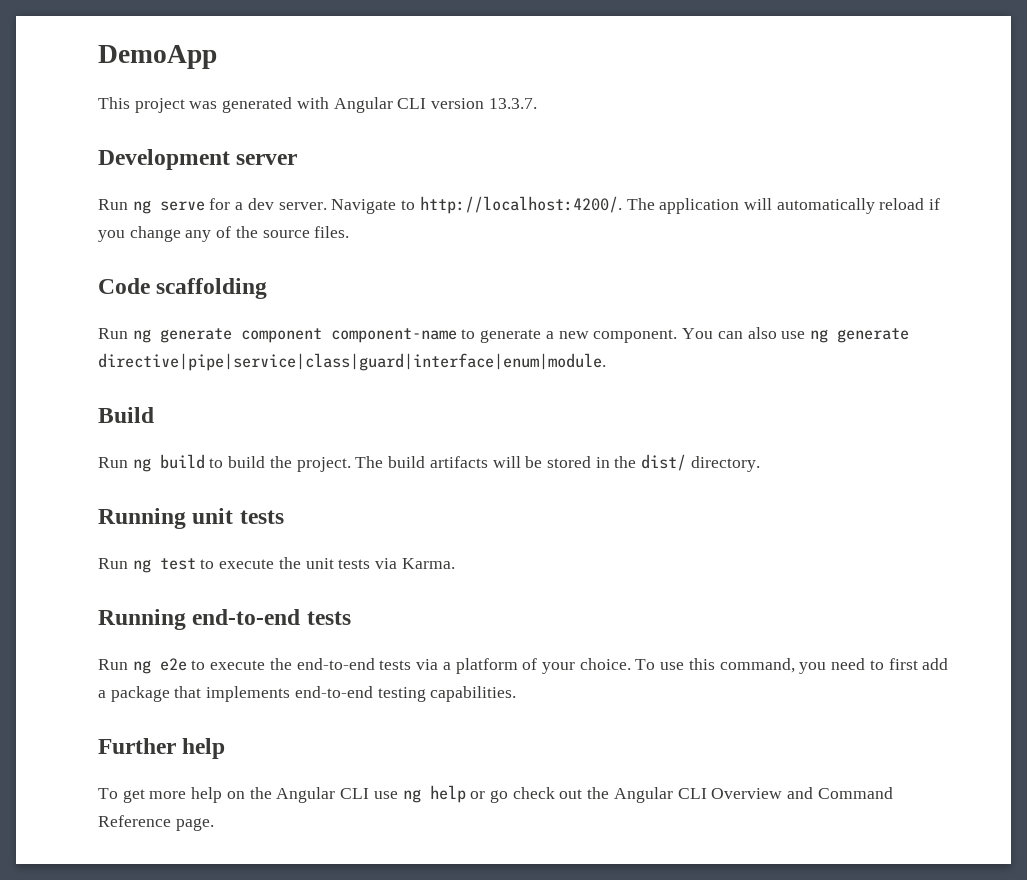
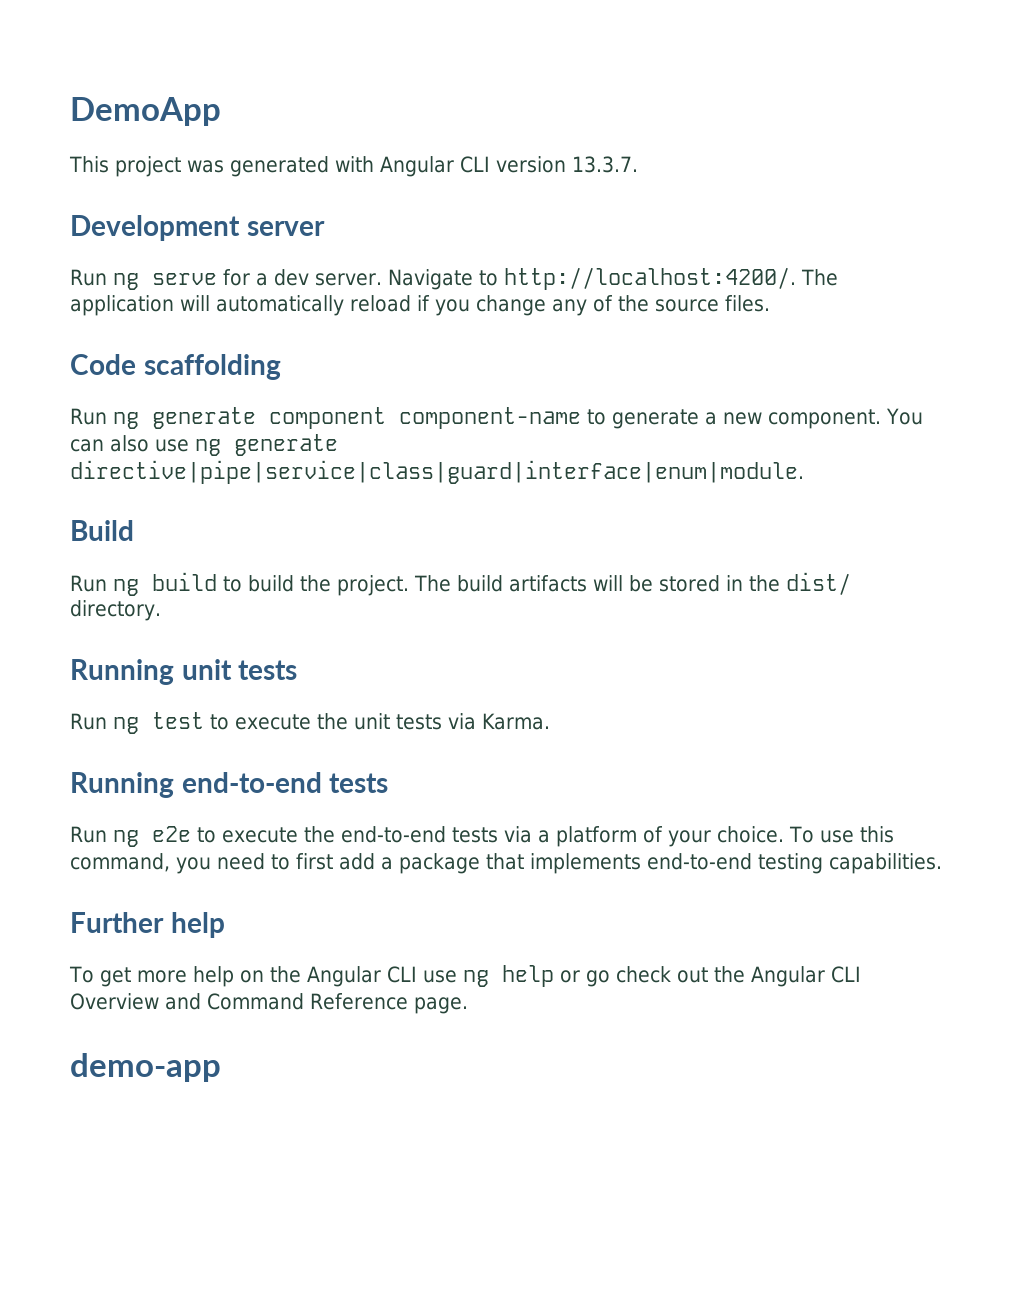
+ demo-app

